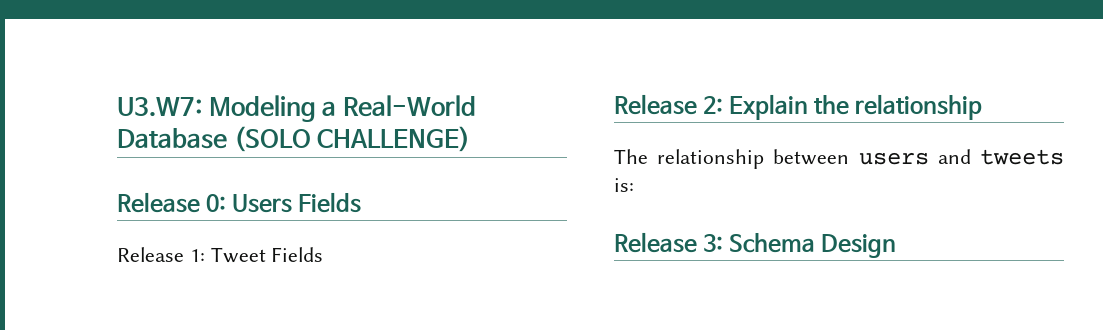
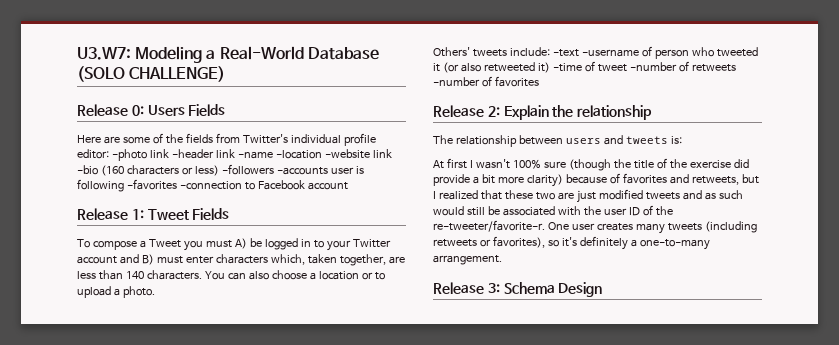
+ Here are some of the fields from Twitter's individual profile editor: -photo link -header link -name -location -website link -bio (160 characters or less) -followers -accounts user is following -favorites -connection to Facebook account
  Release 1: Tweet Fields
+ To compose a Tweet you must A) be logged in to your Twitter account and B) must enter characters which, taken together, are less than 140 characters. You can also choose a location or to upload a photo.
+ Others' tweets include: -text -username of person who tweeted it (or also retweeted it) -time of tweet -number of retweets -number of favorites
+ At first I wasn't 100% sure (though the title of the exercise did provide a bit more clarity) because of favorites and retweets, but I realized that these two are just modified tweets and as such would still be associated with the user ID of the re-tweeter/favorite-r. One user creates many tweets (including retweets or favorites), so it's definitely a one-to-many arrangement.

